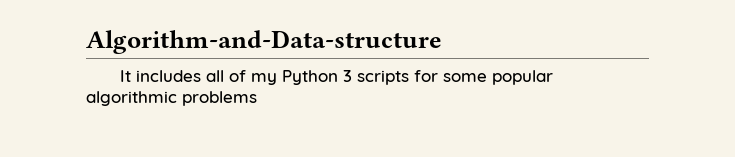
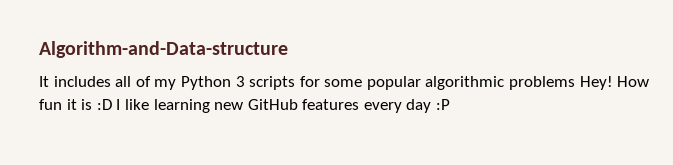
- It includes all of my Python 3 scripts for some popular algorithmic problems
+ It includes all of my Python 3 scripts for some popular algorithmic problems Hey! How fun it is :D I like learning new GitHub features every day :P

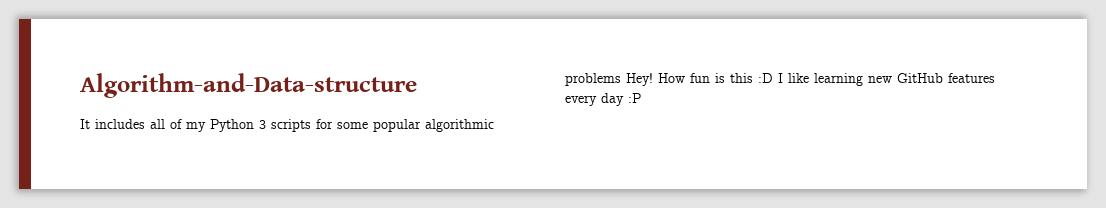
- How fun it is :D I like learning new GitHub features every day :P
+ How fun is this :D I like learning new GitHub features every day :P

